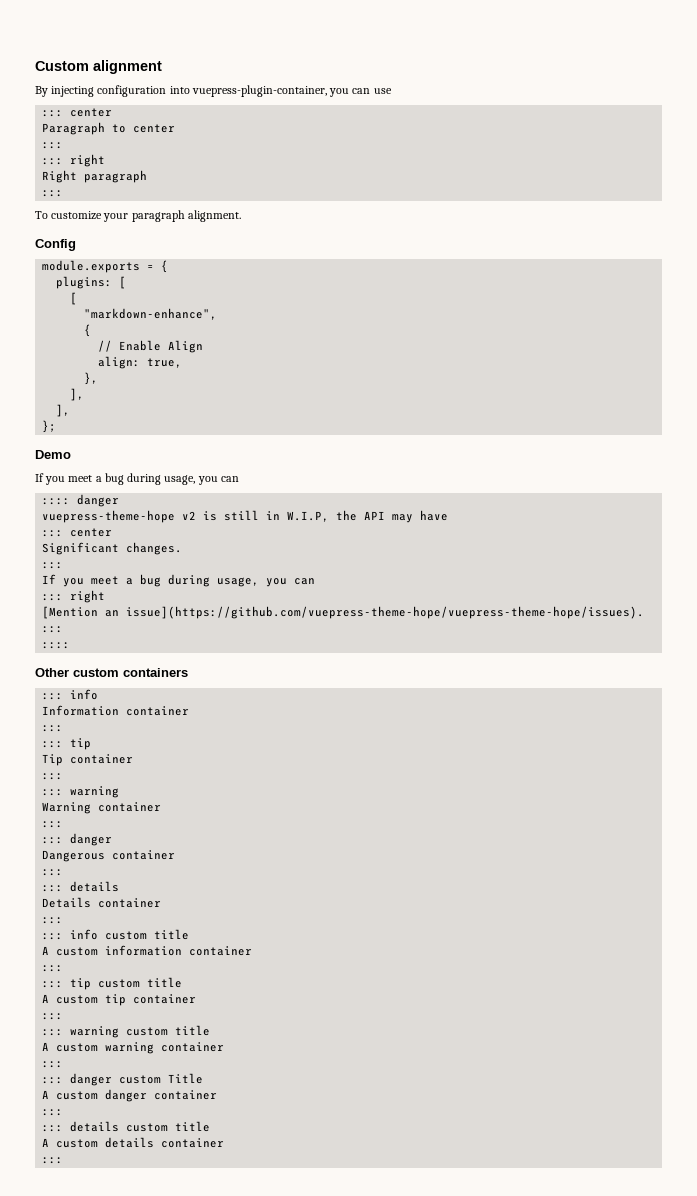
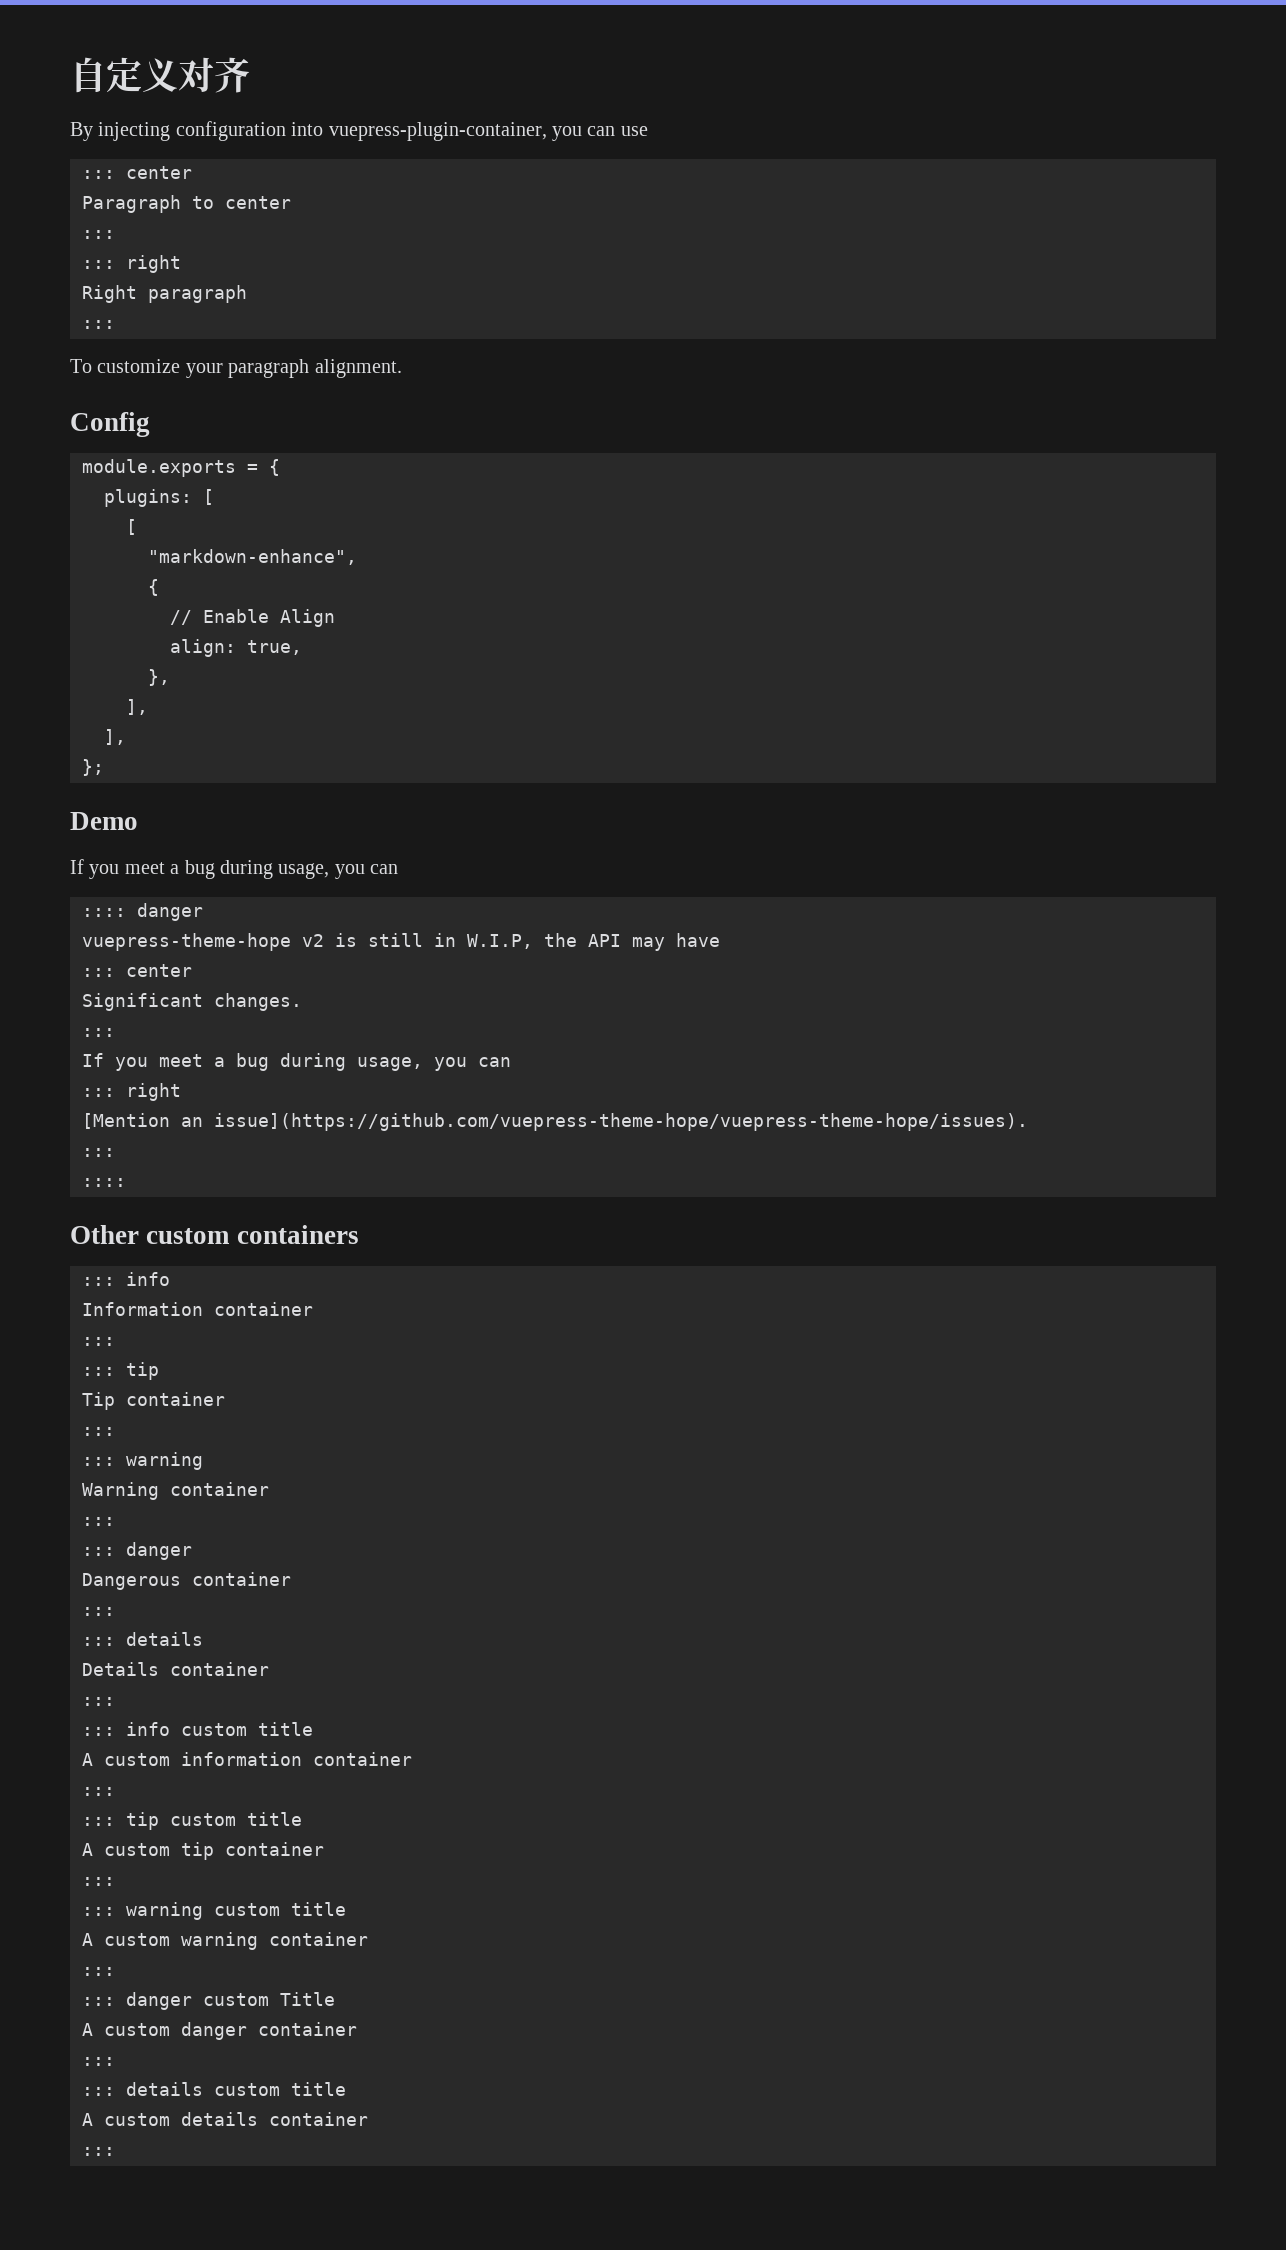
- Custom alignment
+ 自定义对齐

